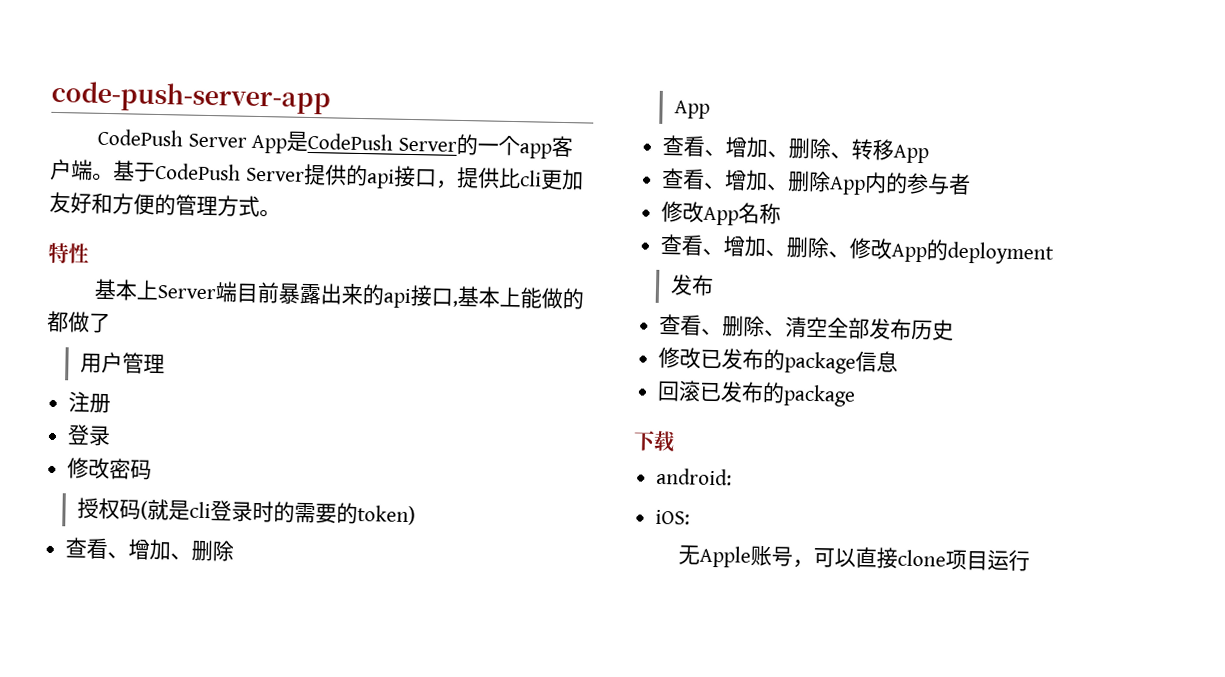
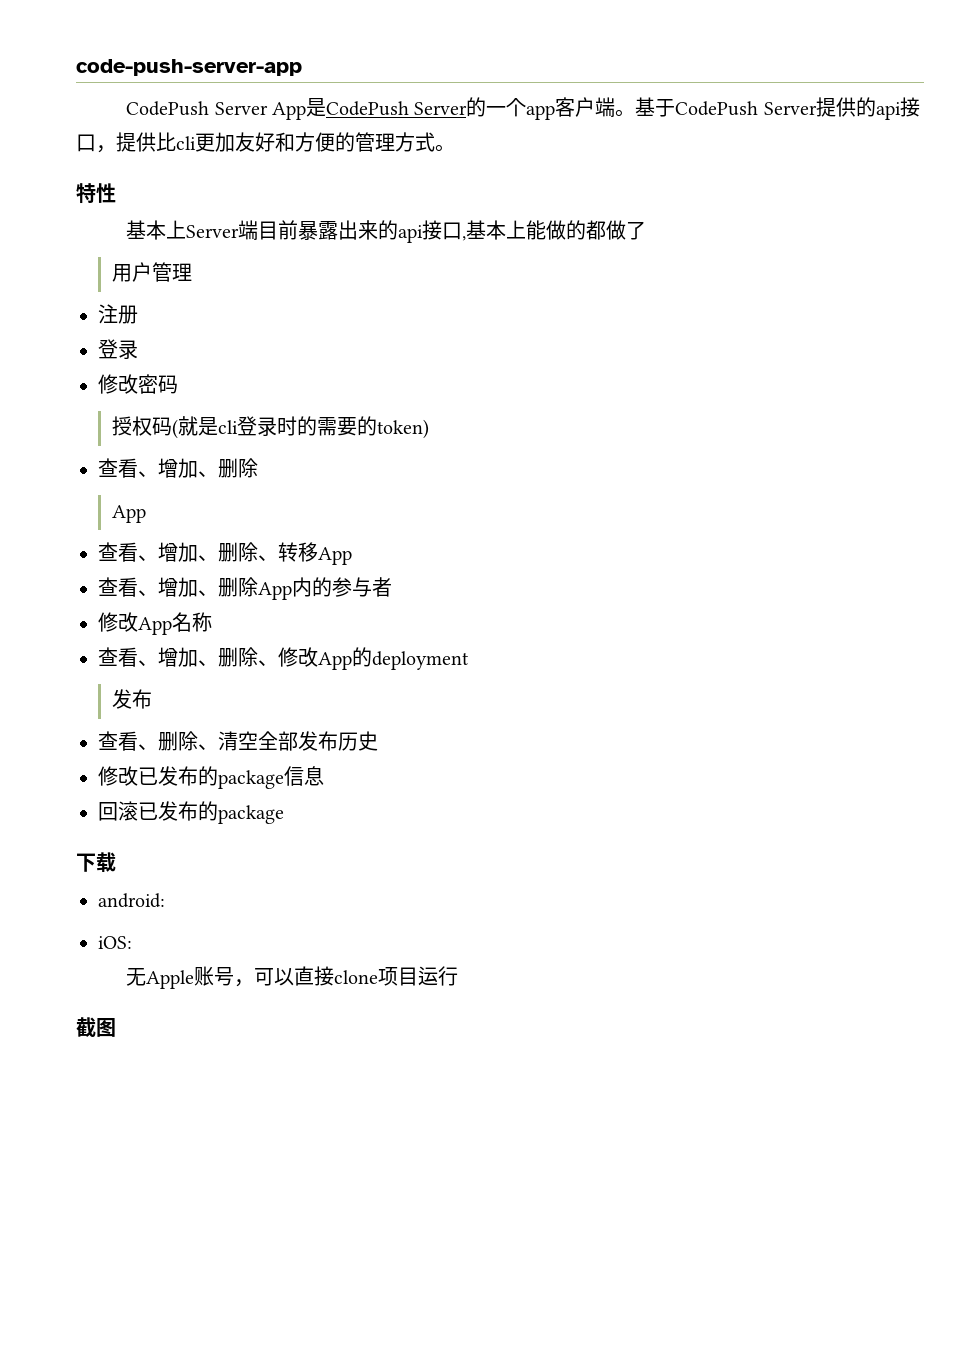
+ 截图

